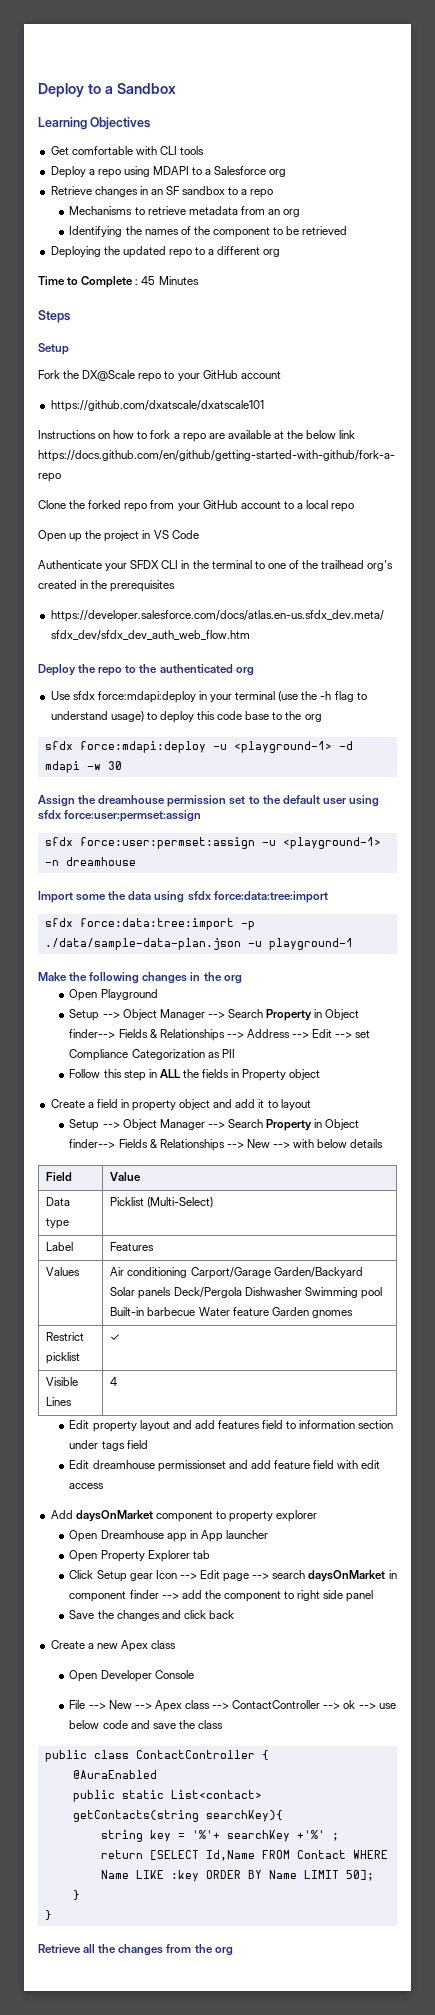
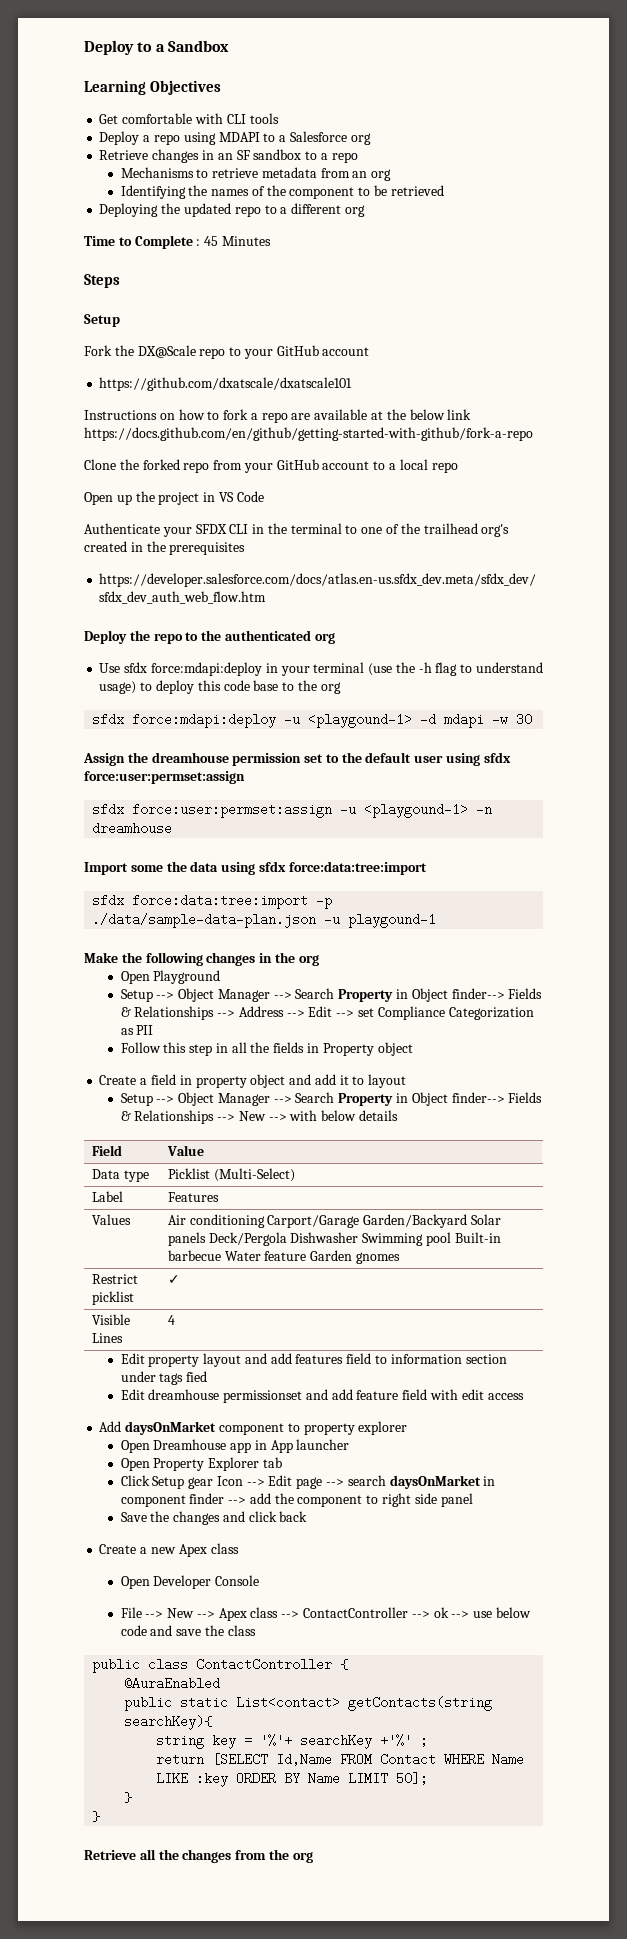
- sfdx force:mdapi:deploy -u <playground-1> -d mdapi -w 30
+ sfdx force:mdapi:deploy -u <playgound-1> -d mdapi -w 30
- sfdx force:user:permset:assign -u <playground-1> -n dreamhouse
+ sfdx force:user:permset:assign -u <playgound-1> -n dreamhouse
- sfdx force:data:tree:import -p ./data/sample-data-plan.json -u playground-1
+ sfdx force:data:tree:import -p ./data/sample-data-plan.json -u playgound-1
- Follow this step in ALL the fields in Property object
+ Follow this step in all the fields in Property object
- Edit property layout and add features field to information section under tags field
+ Edit property layout and add features field to information section under tags fied

